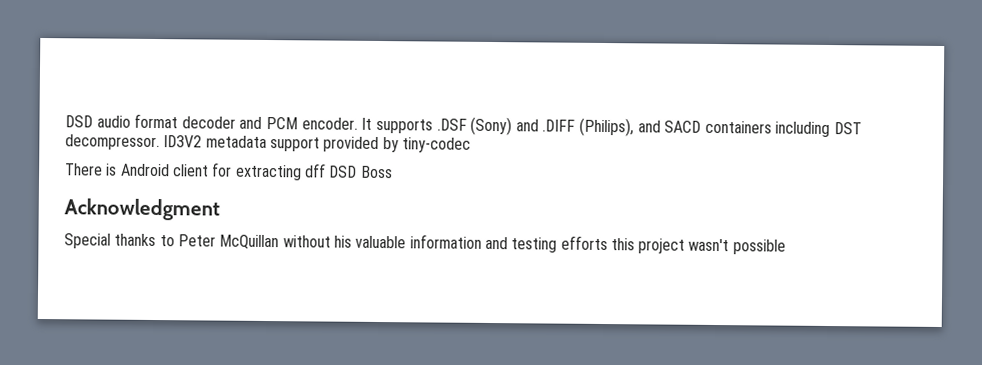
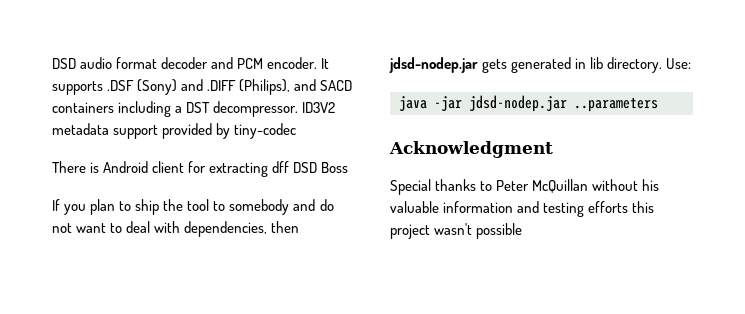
- It supports .DSF (Sony) and .DIFF (Philips), and SACD containers including DST decompressor.
+ It supports .DSF (Sony) and .DIFF (Philips), and SACD containers including a DST decompressor.
+ If you plan to ship the tool to somebody and do not want to deal with dependencies, then jdsd-nodep.jar gets generated in lib directory. Use:
+ java -jar jdsd-nodep.jar ..parameters

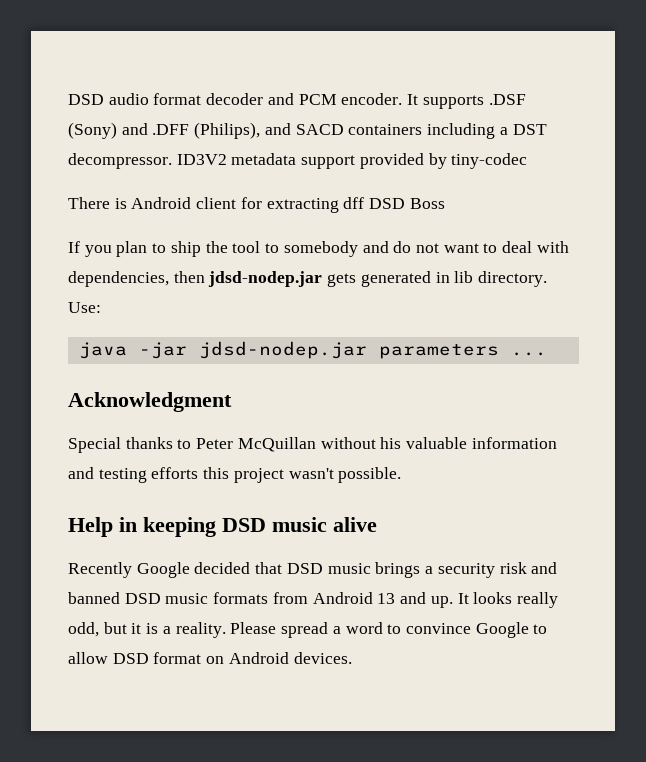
- It supports .DSF (Sony) and .DIFF (Philips), and SACD containers including a DST decompressor.
+ It supports .DSF (Sony) and .DFF (Philips), and SACD containers including a DST decompressor.
- java -jar jdsd-nodep.jar ..parameters
+ java -jar jdsd-nodep.jar parameters ...
- Special thanks to Peter McQuillan without his valuable information and testing efforts this project wasn't possible
+ Special thanks to Peter McQuillan without his valuable information and testing efforts this project wasn't possible.
+ Help in keeping DSD music alive
+ Recently Google decided that DSD music brings a security risk and banned DSD music formats from Android 13 and up. It looks really odd, but it is a reality. Please spread a word to convince Google to allow DSD format on Android devices.

